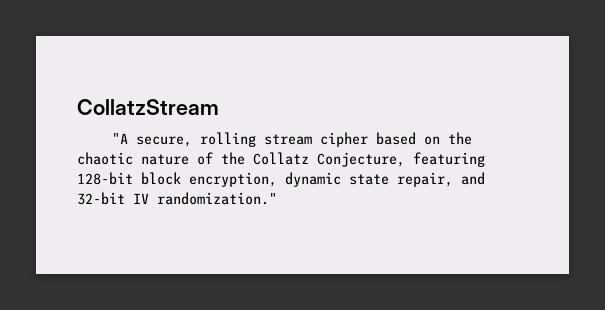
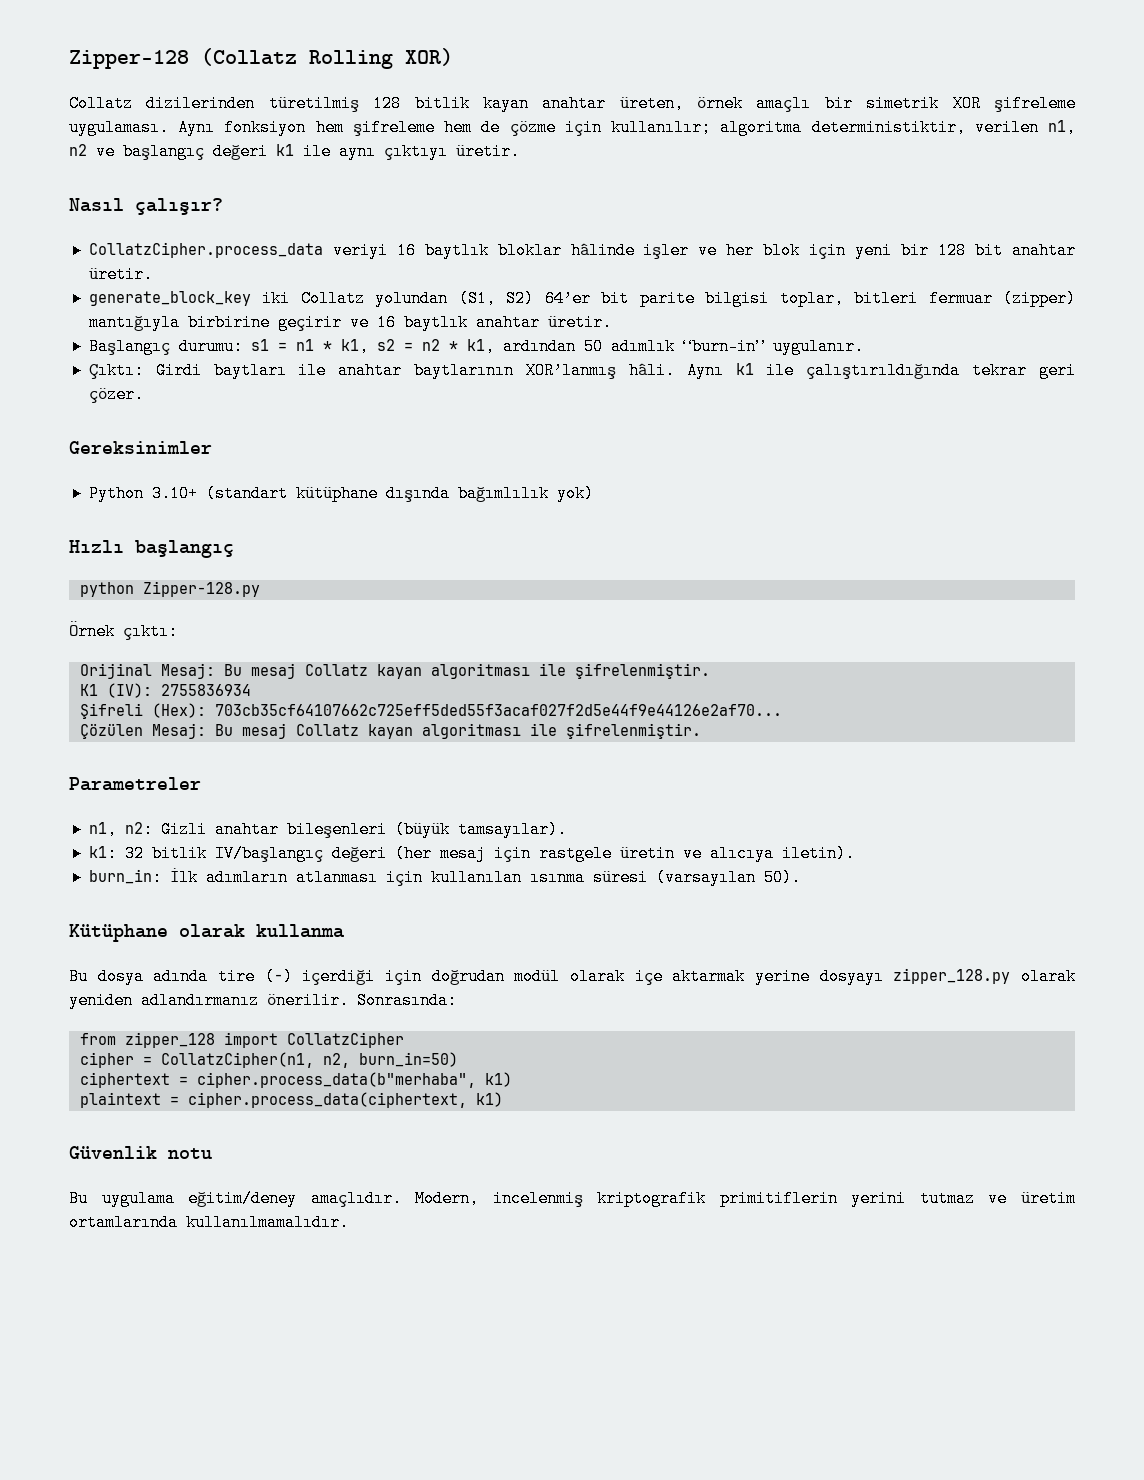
- CollatzStream
- "A secure, rolling stream cipher based on the chaotic nature of the Collatz Conjecture, featuring 128-bit block encryption, dynamic state repair, and 32-bit IV randomization."
+ Zipper-128 (Collatz Rolling XOR)
+ Collatz dizilerinden türetilmiş 128 bitlik kayan anahtar üreten, örnek amaçlı bir simetrik XOR şifreleme uygulaması. Aynı fonksiyon hem şifreleme hem de çözme için kullanılır; algoritma deterministiktir, verilen n1, n2 ve başlangıç değeri k1 ile aynı çıktıyı üretir.
+ Nasıl çalışır?
+ CollatzCipher.process_data veriyi 16 baytlık bloklar hâlinde işler ve her blok için yeni bir 128 bit anahtar üretir.
+ generate_block_key iki Collatz yolundan (S1, S2) 64’er bit parite bilgisi toplar, bitleri fermuar (zipper) mantığıyla birbirine geçirir ve 16 baytlık anahtar üretir.
+ Başlangıç durumu: s1 = n1 * k1, s2 = n2 * k1, ardından 50 adımlık “burn-in” uygulanır.
+ Çıktı: Girdi baytları ile anahtar baytlarının XOR’lanmış hâli. Aynı k1 ile çalıştırıldığında tekrar geri çözer.
+ Gereksinimler
+ Python 3.10+ (standart kütüphane dışında bağımlılık yok)
+ Hızlı başlangıç
+ python Zipper-128.py
+ Örnek çıktı:
+ Orijinal Mesaj: Bu mesaj Collatz kayan algoritması ile şifrelenmiştir.
+ K1 (IV): 2755836934
+ Şifreli (Hex): 703cb35cf64107662c725eff5ded55f3acaf027f2d5e44f9e44126e2af70...
+ Çözülen Mesaj: Bu mesaj Collatz kayan algoritması ile şifrelenmiştir.
+ Parametreler
+ n1, n2: Gizli anahtar bileşenleri (büyük tamsayılar).
+ k1: 32 bitlik IV/başlangıç değeri (her mesaj için rastgele üretin ve alıcıya iletin).
+ burn_in: İlk adımların atlanması için kullanılan ısınma süresi (varsayılan 50).
+ Kütüphane olarak kullanma
+ Bu dosya adında tire (-) içerdiği için doğrudan modül olarak içe aktarmak yerine dosyayı zipper_128.py olarak yeniden adlandırmanız önerilir. Sonrasında:
+ from zipper_128 import CollatzCipher
+ cipher = CollatzCipher(n1, n2, burn_in=50)
+ ciphertext = cipher.process_data(b"merhaba", k1)
+ plaintext = cipher.process_data(ciphertext, k1)
+ Güvenlik notu
+ Bu uygulama eğitim/deney amaçlıdır. Modern, incelenmiş kriptografik primitiflerin yerini tutmaz ve üretim ortamlarında kullanılmamalıdır.

